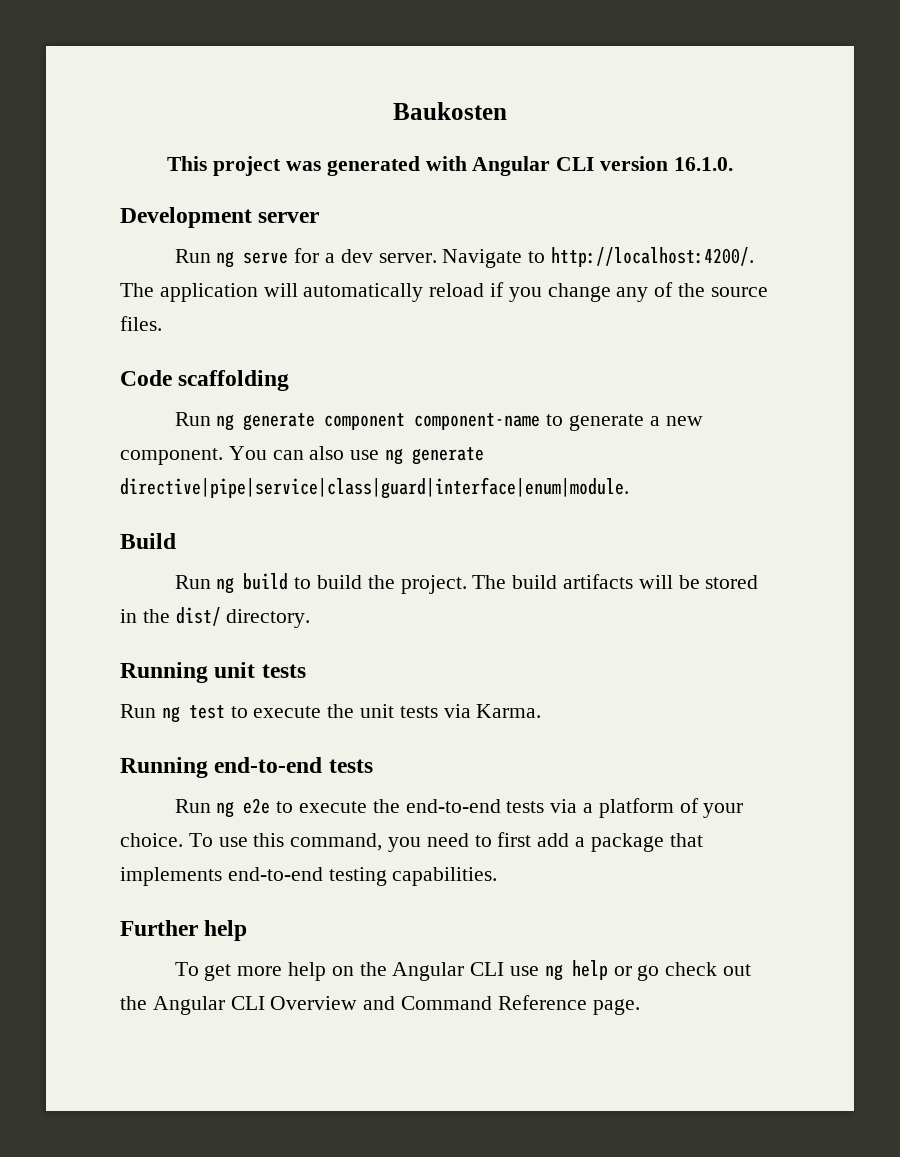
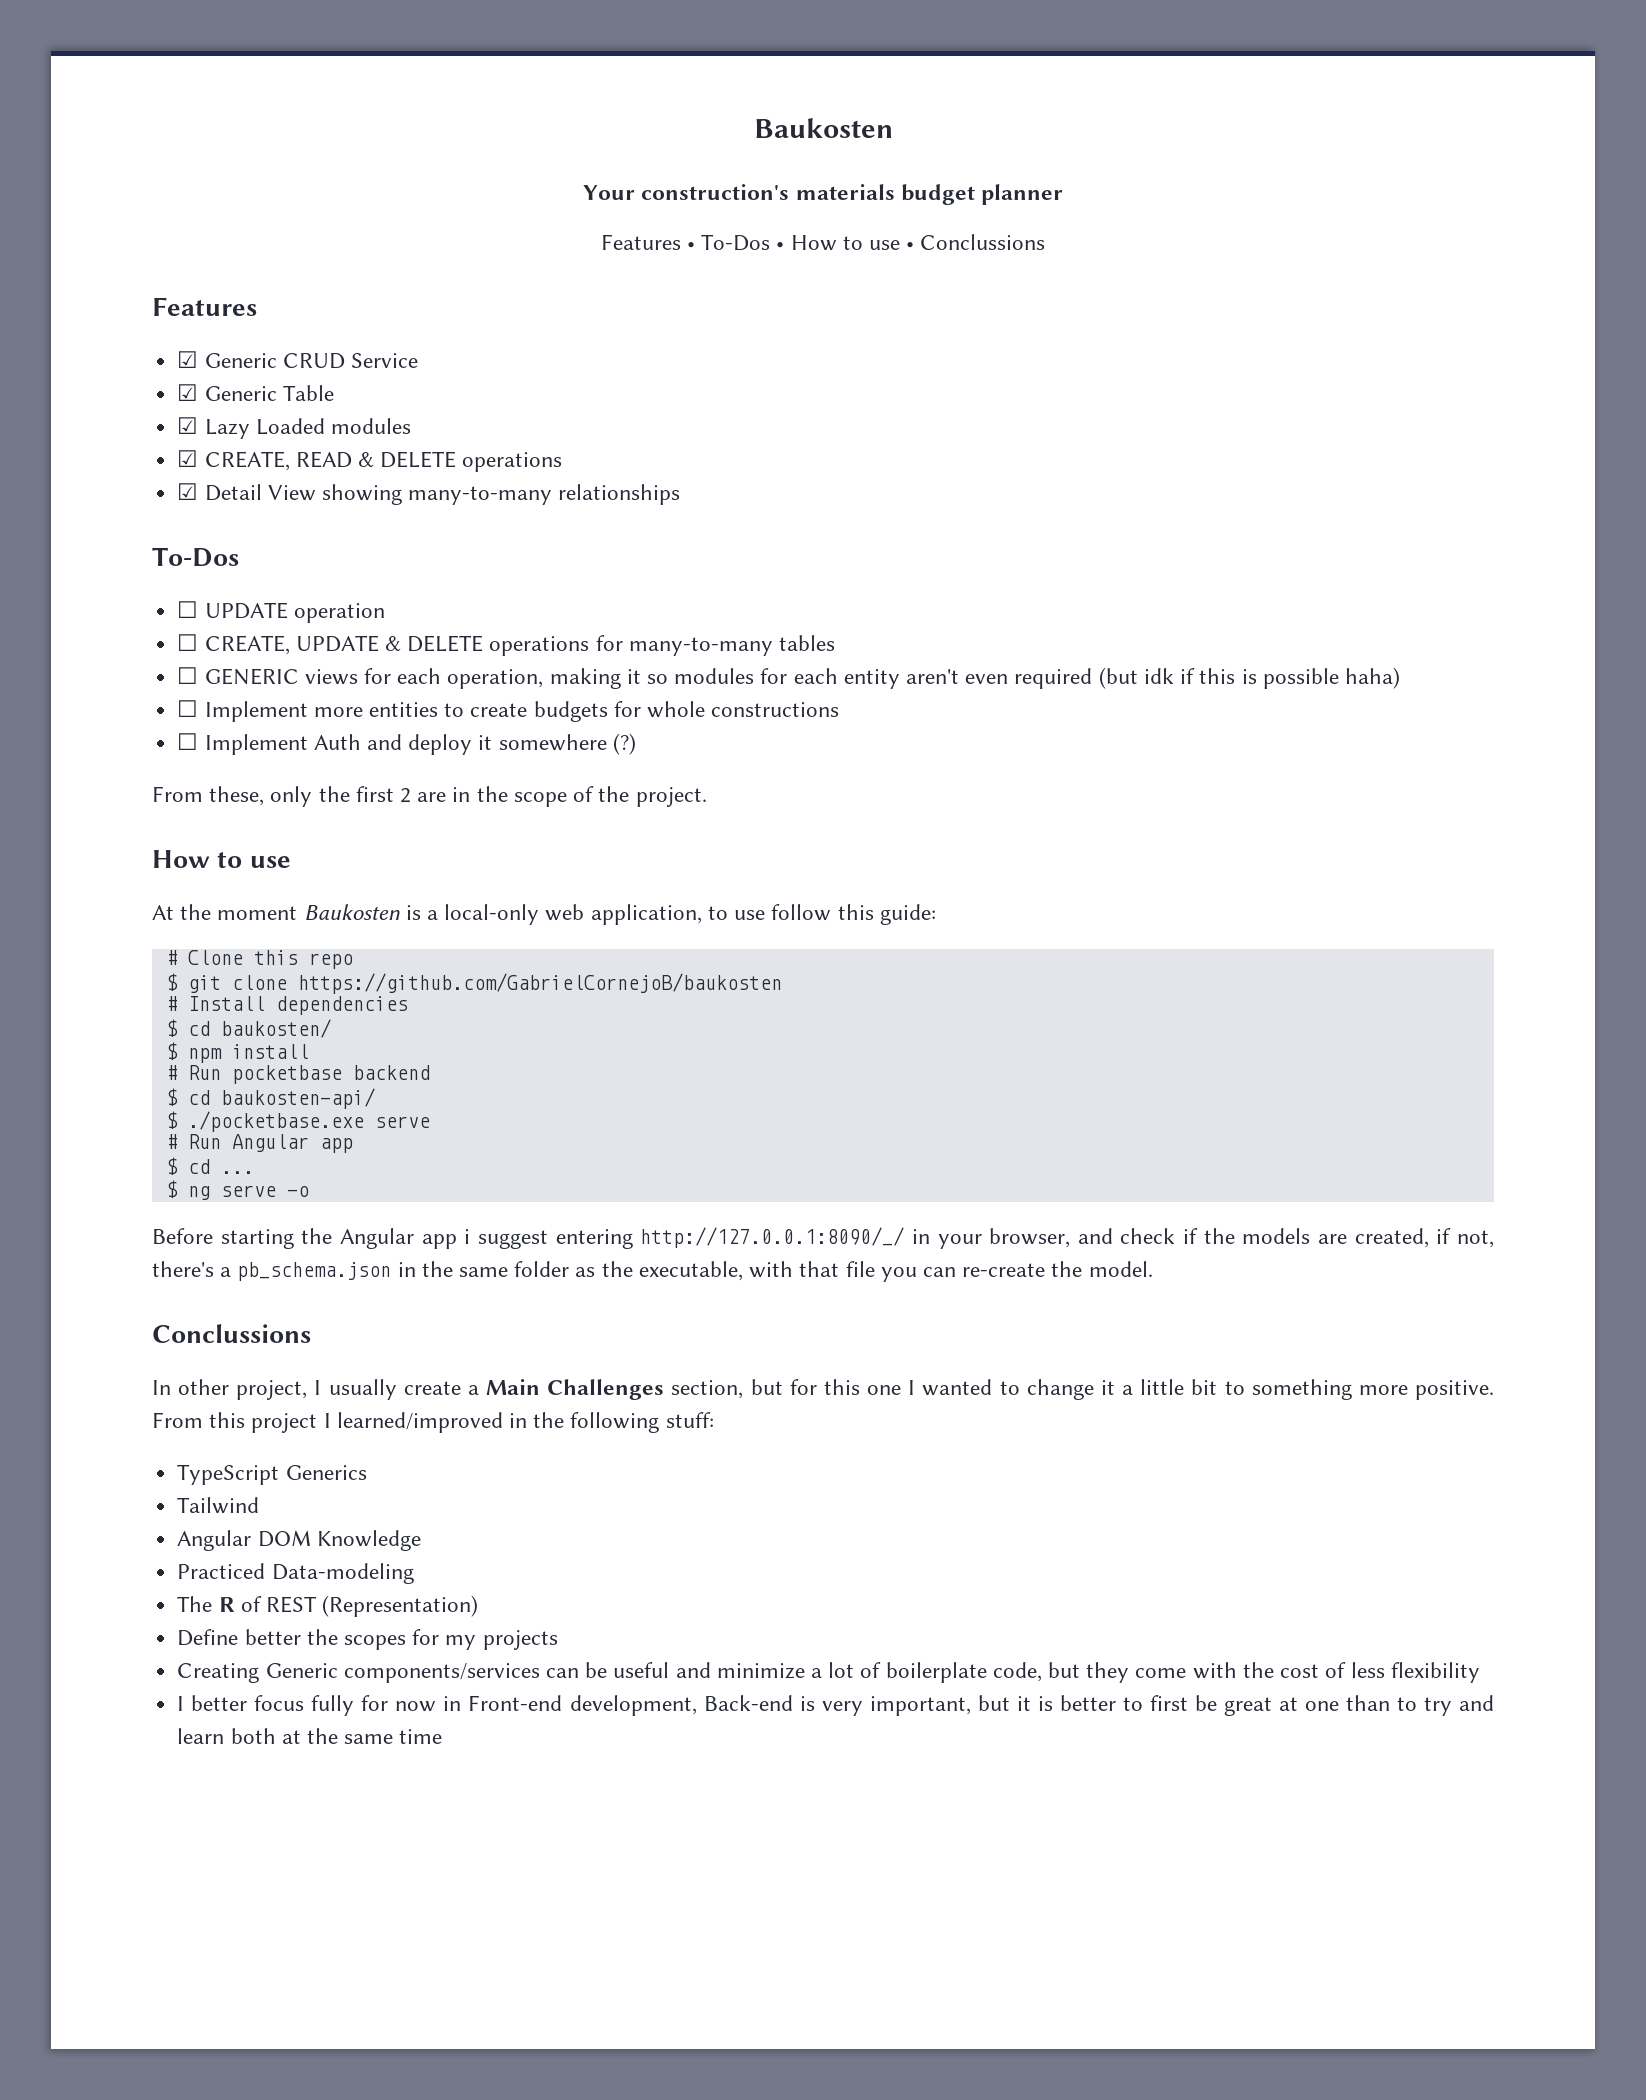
- This project was generated with Angular CLI version 16.1.0.
- Development server
- Run ng serve for a dev server. Navigate to http://localhost:4200/. The application will automatically reload if you change any of the source files.
- Code scaffolding
- Run ng generate component component-name to generate a new component. You can also use ng generate directive|pipe|service|class|guard|interface|enum|module.
- Build
- Run ng build to build the project. The build artifacts will be stored in the dist/ directory.
- Running unit tests
- Run ng test to execute the unit tests via Karma.
- Running end-to-end tests
- Run ng e2e to execute the end-to-end tests via a platform of your choice. To use this command, you need to first add a package that implements end-to-end testing capabilities.
- Further help
- To get more help on the Angular CLI use ng help or go check out the Angular CLI Overview and Command Reference page.
+ Your construction's materials budget planner
+ Features • To-Dos • How to use • Conclussions
+ Features
+ ☑ Generic CRUD Service
+ ☑ Generic Table
+ ☑ Lazy Loaded modules
+ ☑ CREATE, READ & DELETE operations
+ ☑ Detail View showing many-to-many relationships
+ To-Dos
+ ☐ UPDATE operation
+ ☐ CREATE, UPDATE & DELETE operations for many-to-many tables
+ ☐ GENERIC views for each operation, making it so modules for each entity aren't even required (but idk if this is possible haha)
+ ☐ Implement more entities to create budgets for whole constructions
+ ☐ Implement Auth and deploy it somewhere (?)
+ From these, only the first 2 are in the scope of the project.
+ How to use
+ At the moment Baukosten is a local-only web application, to use follow this guide:
+ # Clone this repo
+ $ git clone https://github.com/GabrielCornejoB/baukosten
+ # Install dependencies
+ $ cd baukosten/
+ $ npm install
+ # Run pocketbase backend
+ $ cd baukosten-api/
+ $ ./pocketbase.exe serve
+ # Run Angular app
+ $ cd ...
+ $ ng serve -o
+ Before starting the Angular app i suggest entering http://127.0.0.1:8090/_/ in your browser, and check if the models are created, if not, there's a pb_schema.json in the same folder as the executable, with that file you can re-create the model.
+ Conclussions
+ In other project, I usually create a Main Challenges section, but for this one I wanted to change it a little bit to something more positive. From this project I learned/improved in the following stuff:
+ TypeScript Generics
+ Tailwind
+ Angular DOM Knowledge
+ Practiced Data-modeling
+ The R of REST (Representation)
+ Define better the scopes for my projects
+ Creating Generic components/services can be useful and minimize a lot of boilerplate code, but they come with the cost of less flexibility
+ I better focus fully for now in Front-end development, Back-end is very important, but it is better to first be great at one than to try and learn both at the same time

